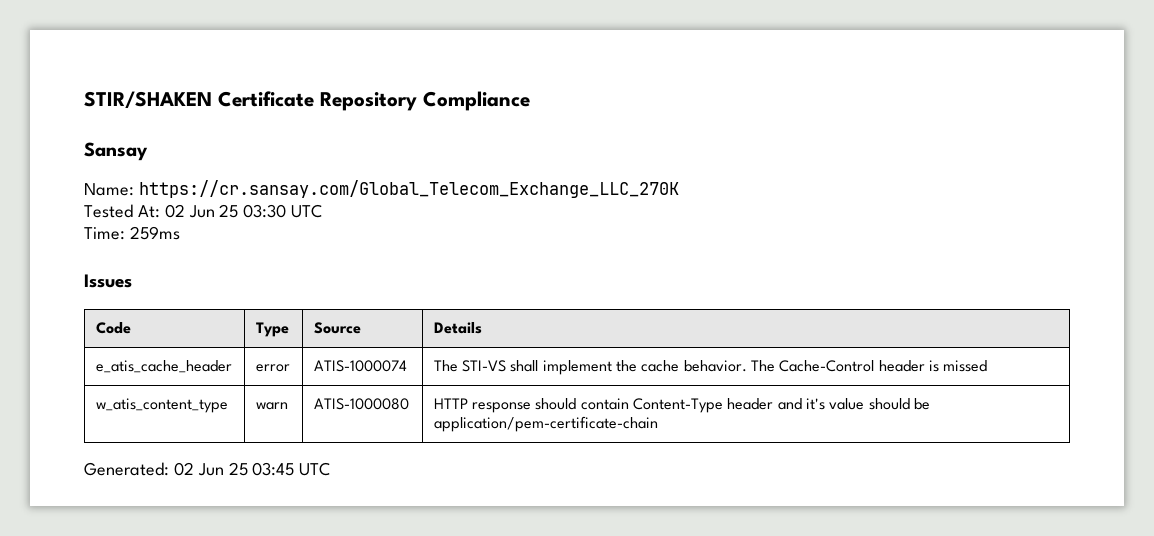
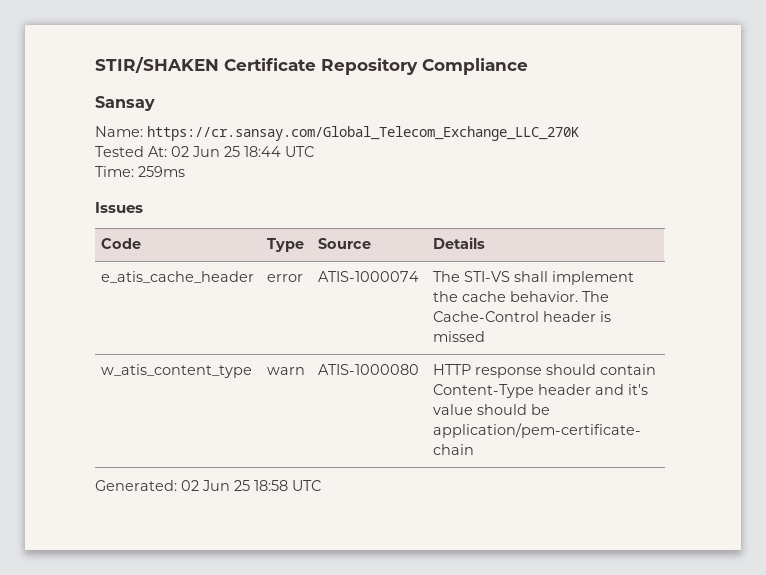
- Tested At: 02 Jun 25 03:30 UTC
+ Tested At: 02 Jun 25 18:44 UTC
- Generated: 02 Jun 25 03:45 UTC
+ Generated: 02 Jun 25 18:58 UTC

